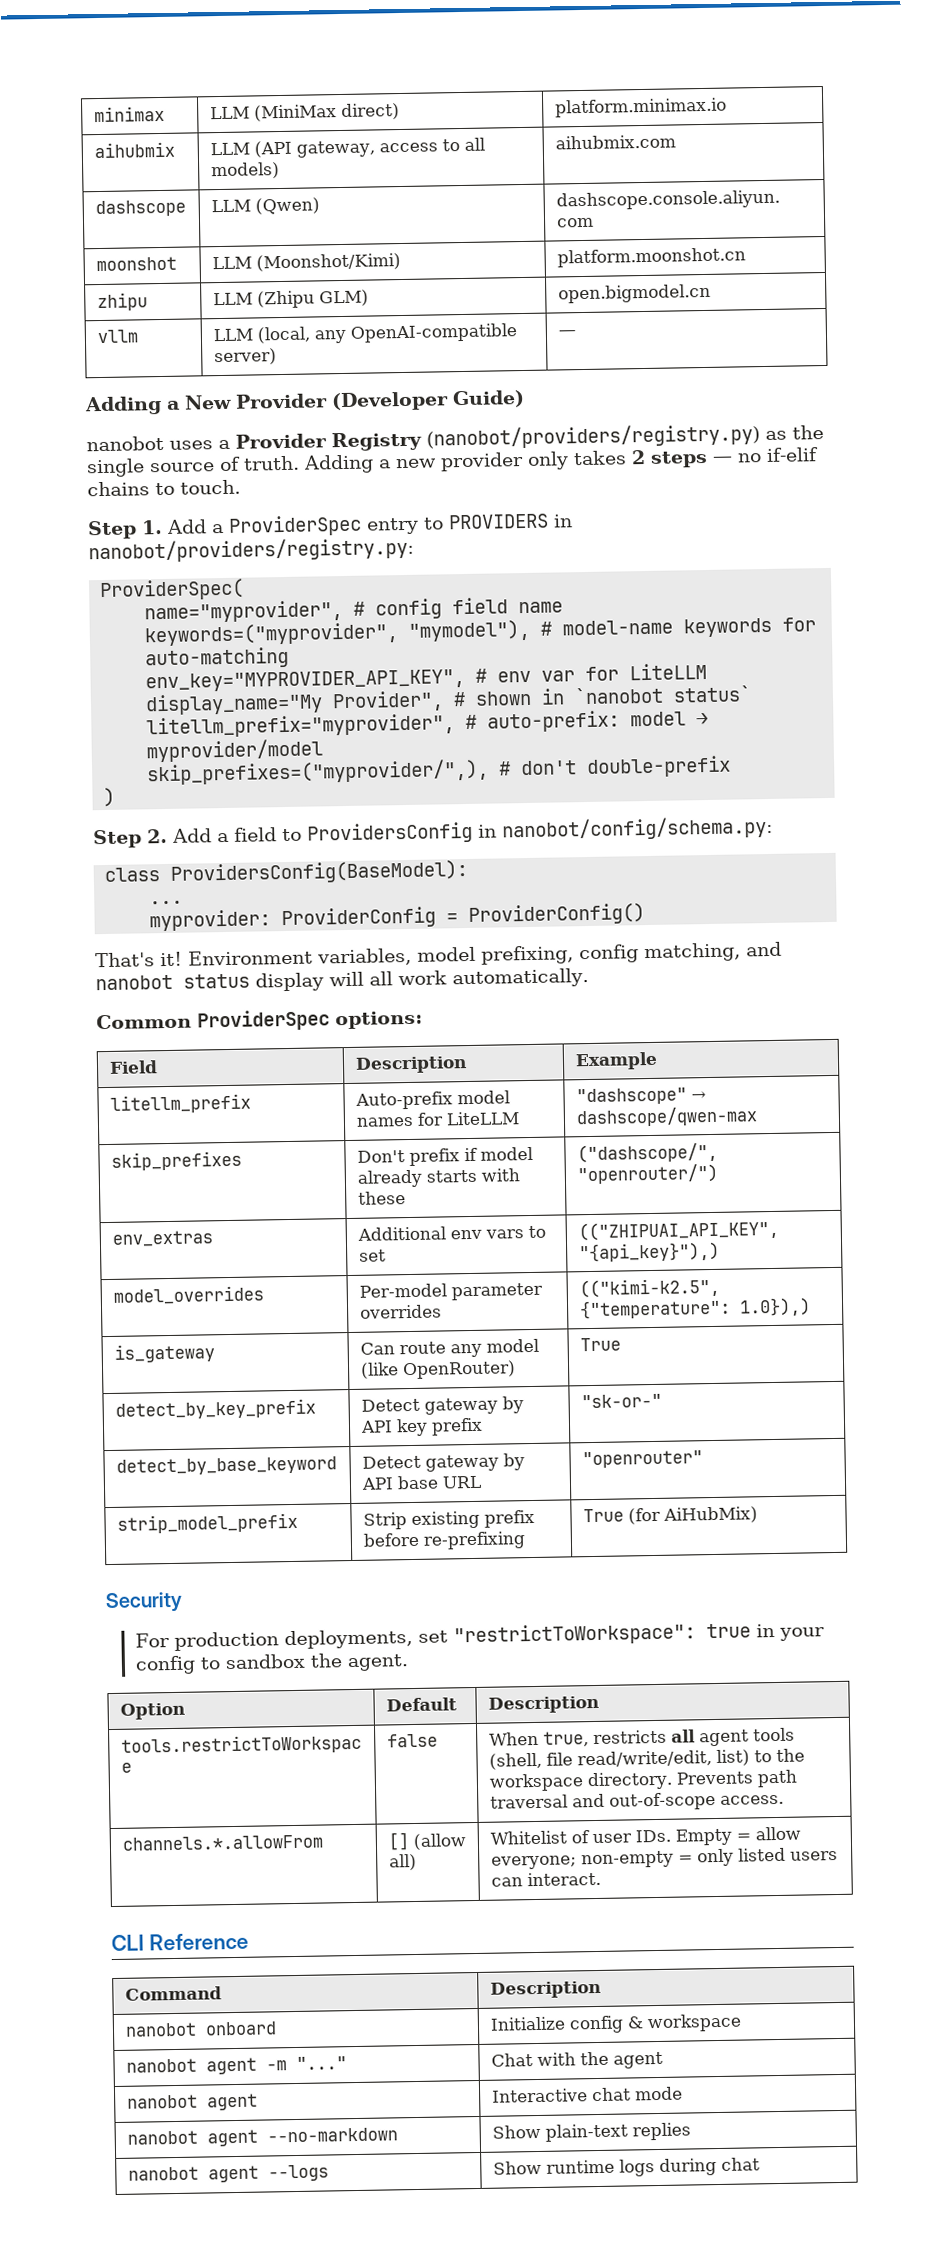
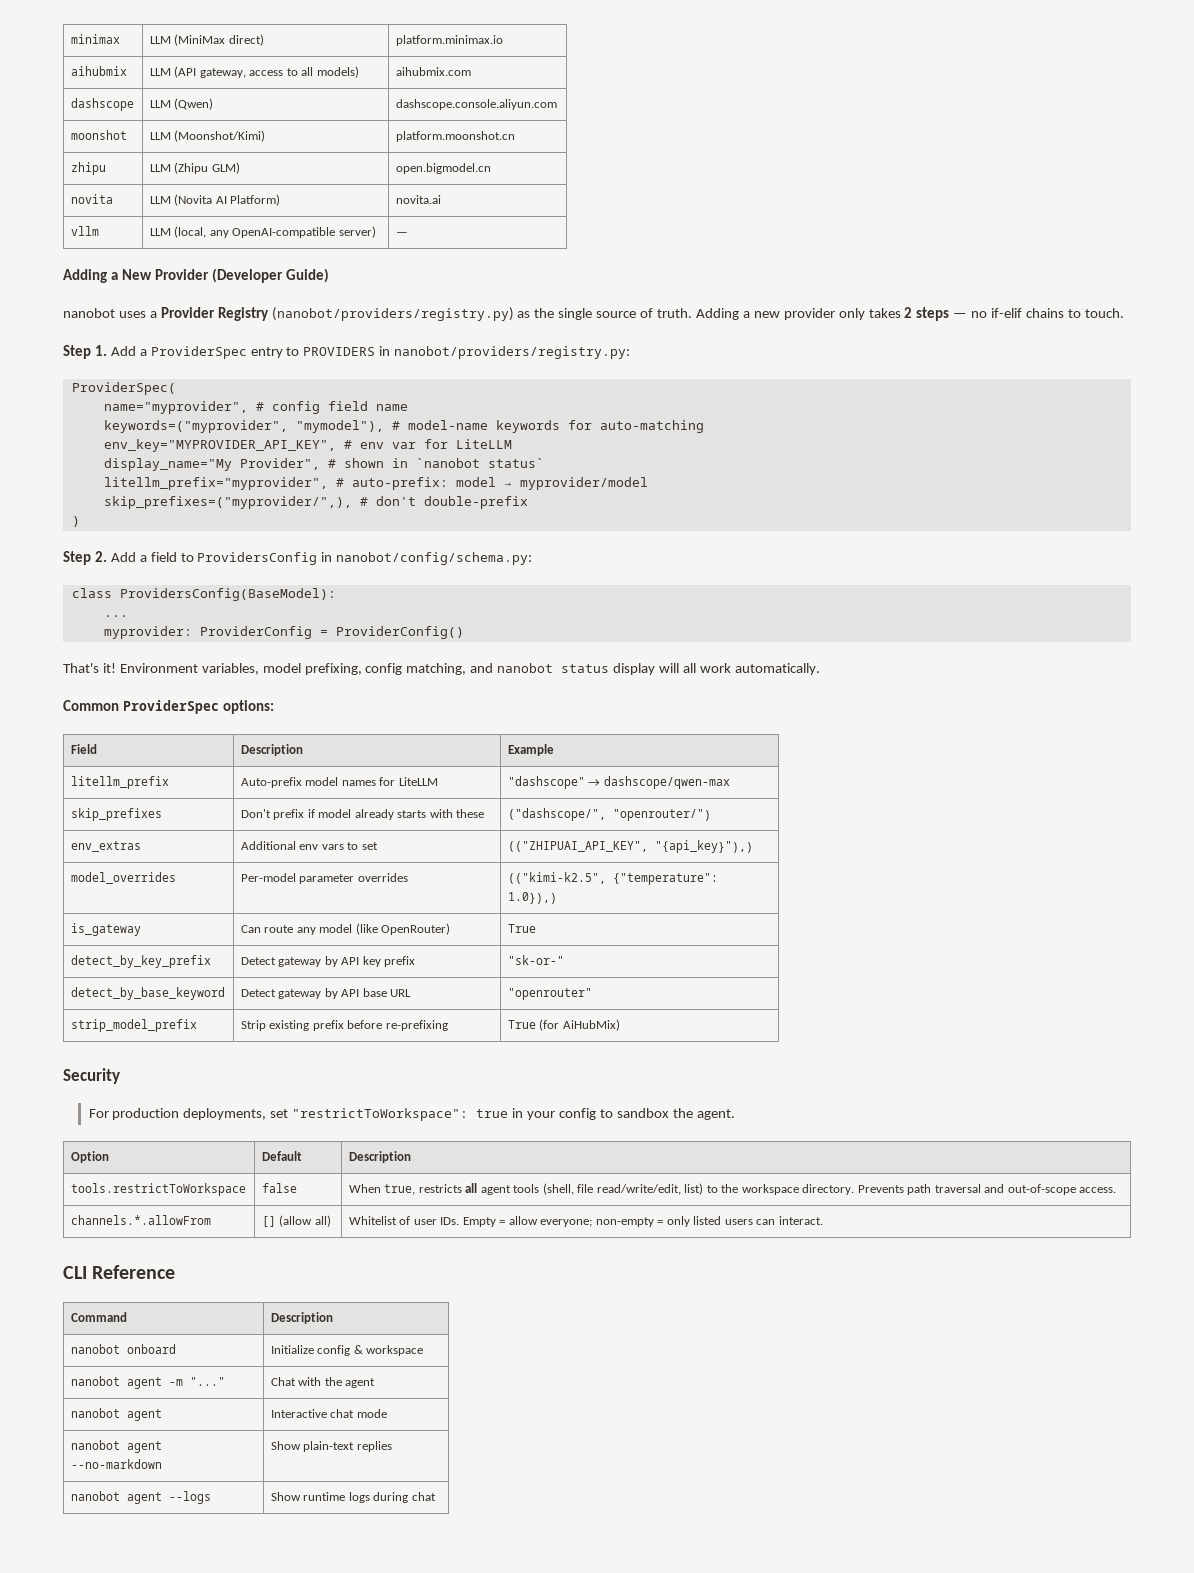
+ novita | LLM (Novita AI Platform) | novita.ai

